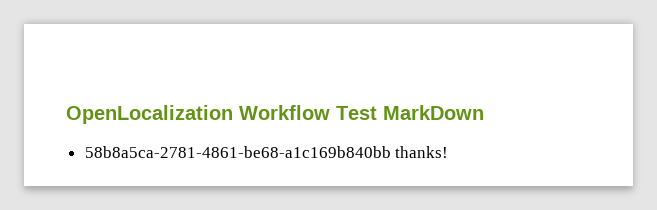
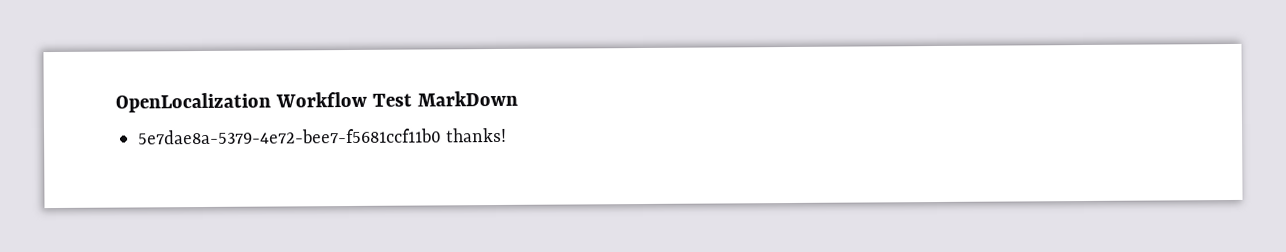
- 58b8a5ca-2781-4861-be68-a1c169b840bb thanks!
+ 5e7dae8a-5379-4e72-bee7-f5681ccf11b0 thanks!

